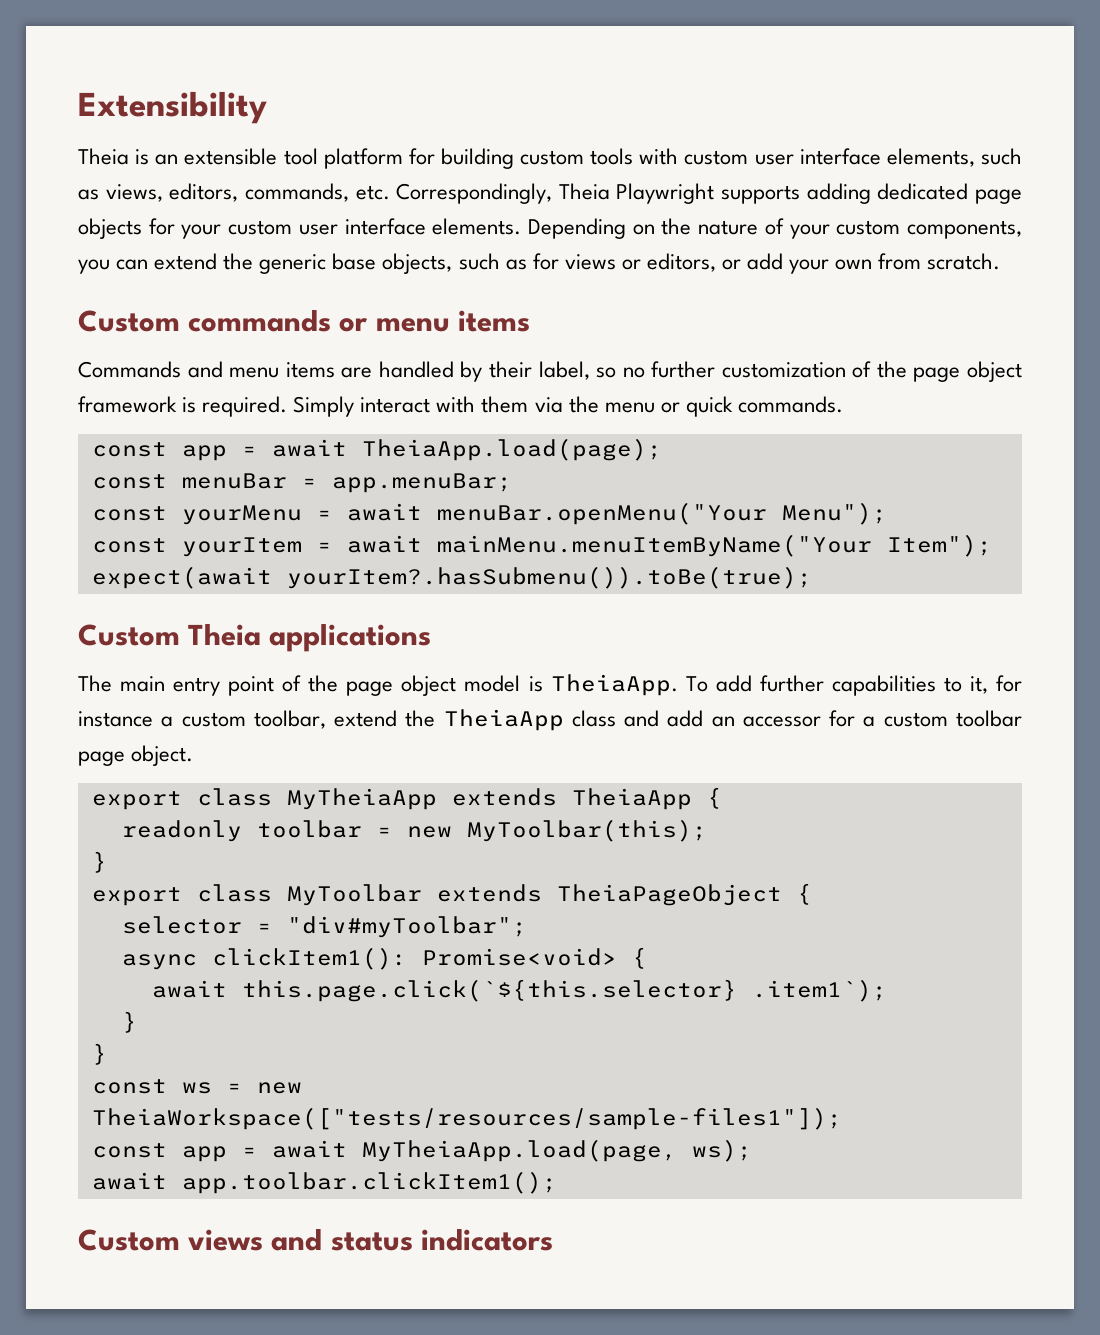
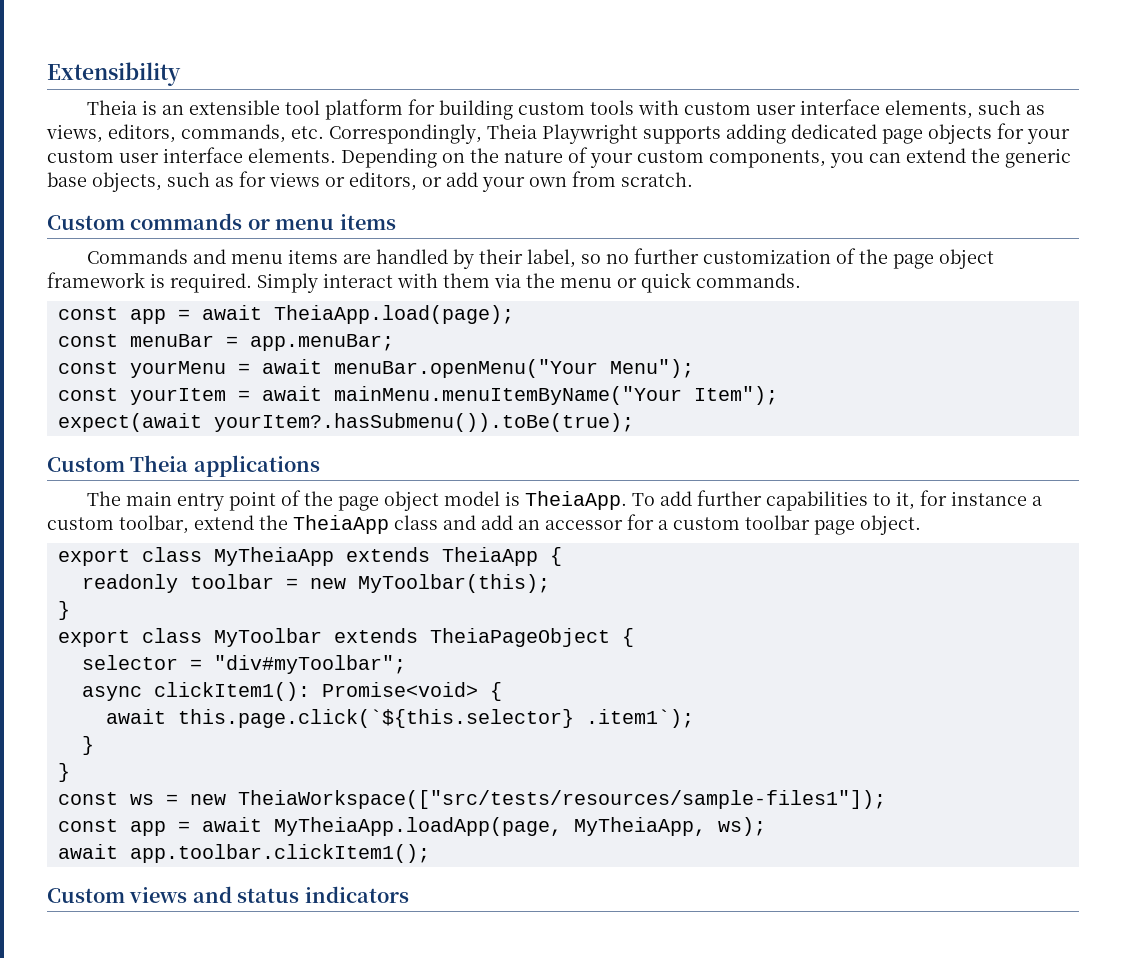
- const ws = new TheiaWorkspace(["tests/resources/sample-files1"]);
- const app = await MyTheiaApp.load(page, ws);
+ const ws = new TheiaWorkspace(["src/tests/resources/sample-files1"]);
+ const app = await MyTheiaApp.loadApp(page, MyTheiaApp, ws);

